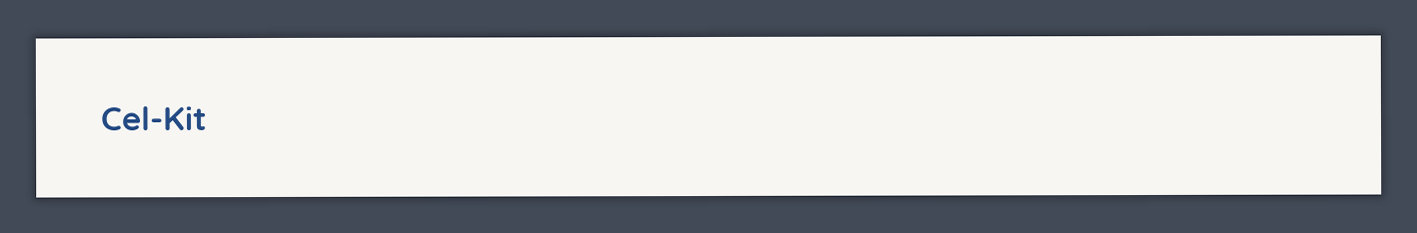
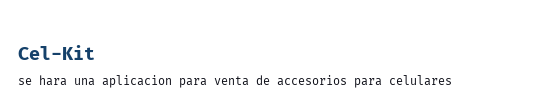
+ se hara una aplicacion para venta de accesorios para celulares

